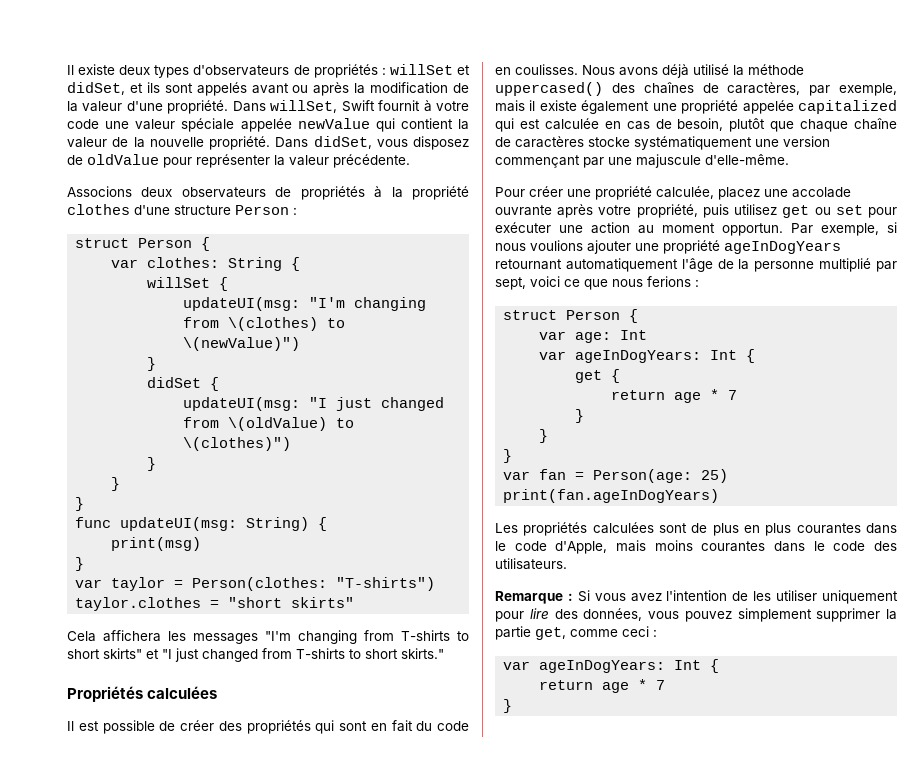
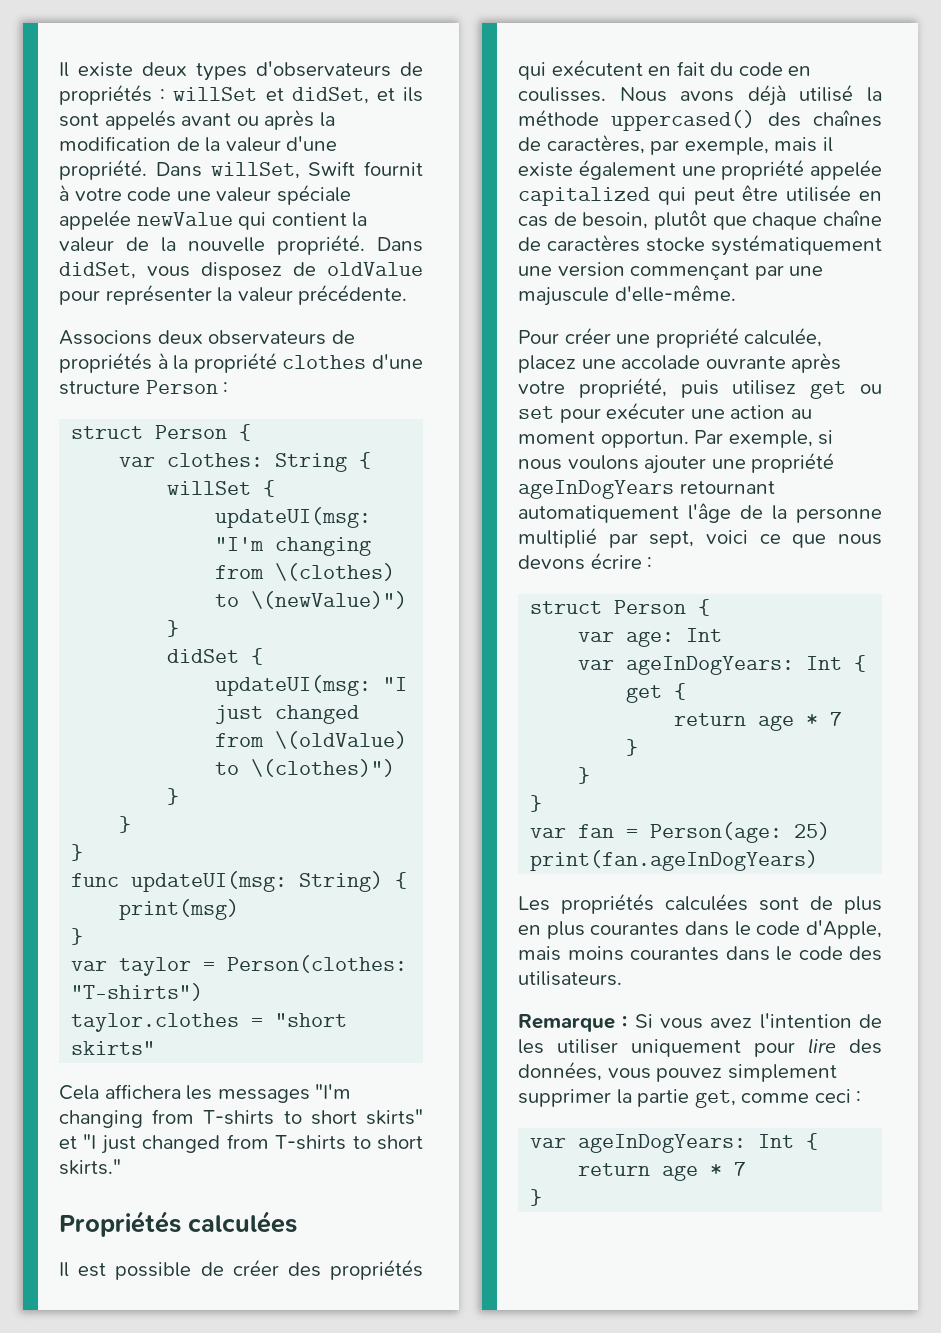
- Il est possible de créer des propriétés qui sont en fait du code en coulisses.
+ Il est possible de créer des propriétés qui exécutent en fait du code en coulisses.
- Nous avons déjà utilisé la méthode uppercased() des chaînes de caractères, par exemple, mais il existe également une propriété appelée capitalized qui est calculée en cas de besoin, plutôt que chaque chaîne de caractères stocke systématiquement une version commençant par une majuscule d'elle-même.
+ Nous avons déjà utilisé la méthode uppercased() des chaînes de caractères, par exemple, mais il existe également une propriété appelée capitalized qui peut être utilisée en cas de besoin, plutôt que chaque chaîne de caractères stocke systématiquement une version commençant par une majuscule d'elle-même.
- Par exemple, si nous voulions ajouter une propriété ageInDogYears retournant automatiquement l'âge de la personne multiplié par sept, voici ce que nous ferions :
+ Par exemple, si nous voulons ajouter une propriété ageInDogYears retournant automatiquement l'âge de la personne multiplié par sept, voici ce que nous devons écrire :

